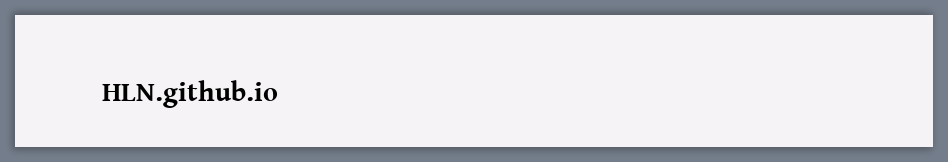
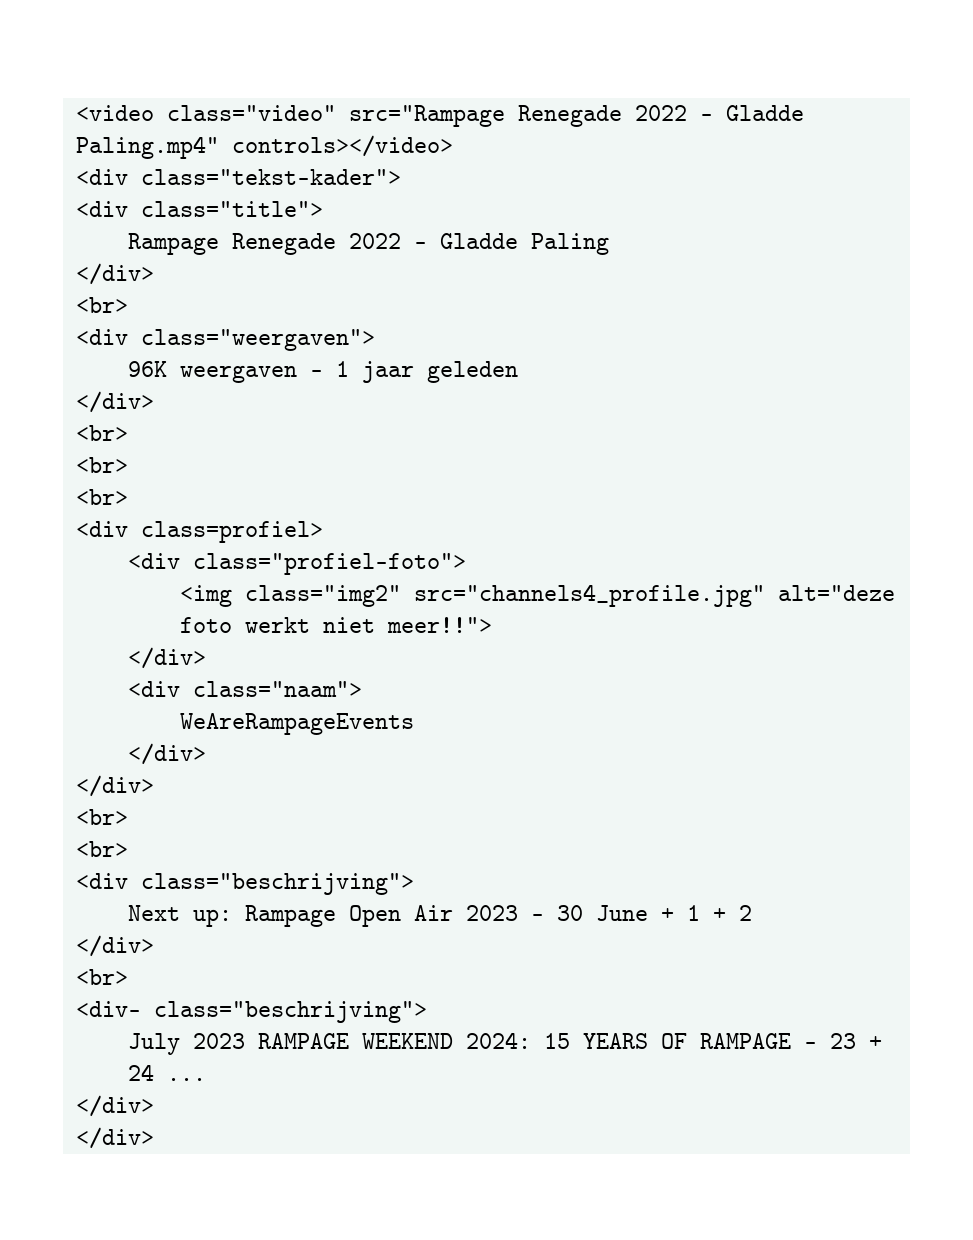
- HLN.github.io
+ <video class="video" src="Rampage Renegade 2022 - Gladde Paling.mp4" controls></video>
+ <div class="tekst-kader">
+ <div class="title">
+ Rampage Renegade 2022 - Gladde Paling
+ </div>
+ <br>
+ <div class="weergaven">
+ 96K weergaven - 1 jaar geleden
+ </div>
+ <br>
+ <br>
+ <br>
+ <div class=profiel>
+ <div class="profiel-foto">
+ <img class="img2" src="channels4_profile.jpg" alt="deze foto werkt niet meer!!">
+ </div>
+ <div class="naam">
+ WeAreRampageEvents
+ </div>
+ </div>
+ <br>
+ <br>
+ <div class="beschrijving">
+ Next up: Rampage Open Air 2023 - 30 June + 1 + 2
+ </div>
+ <br>
+ <div- class="beschrijving">
+ July 2023 RAMPAGE WEEKEND 2024: 15 YEARS OF RAMPAGE - 23 + 24 ...
+ </div>
+ </div>

